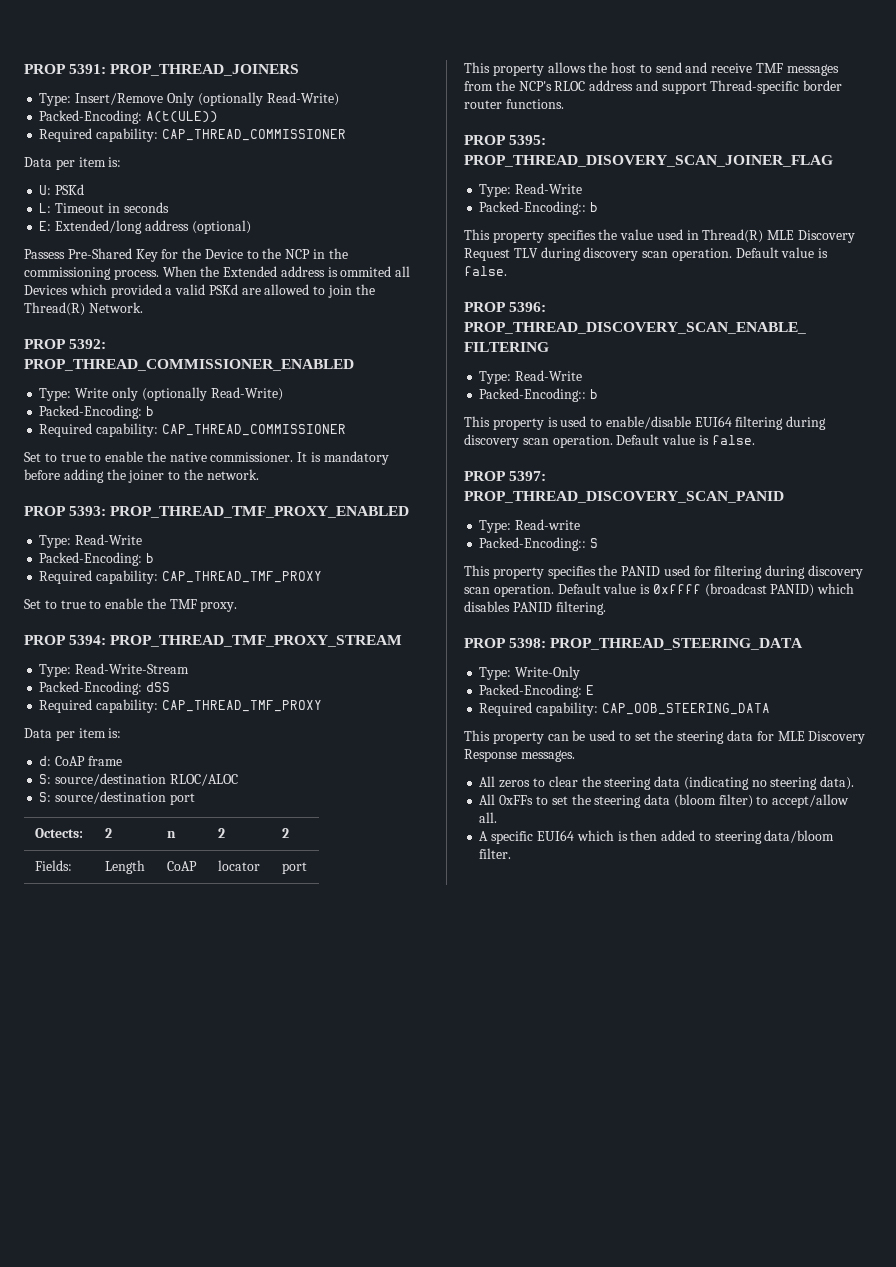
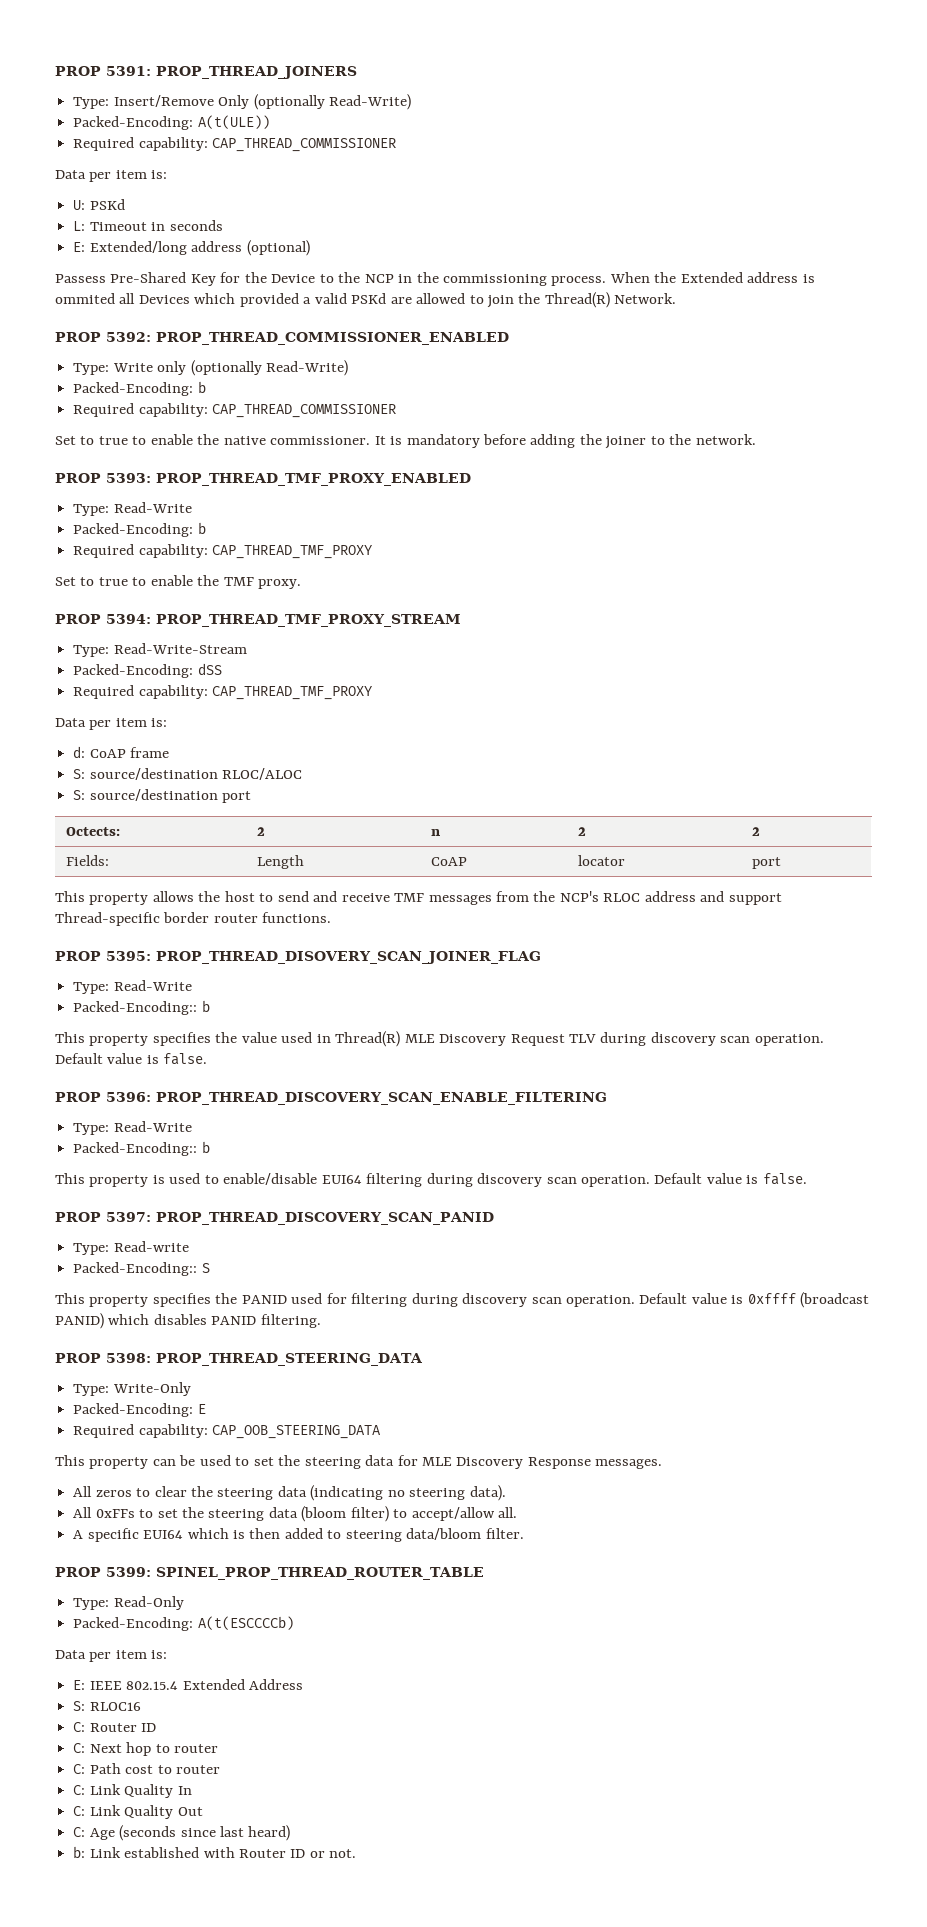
+ PROP 5399: SPINEL_PROP_THREAD_ROUTER_TABLE
+ Type: Read-Only
+ Packed-Encoding: A(t(ESCCCCb)
+ Data per item is:
+ E: IEEE 802.15.4 Extended Address
+ S: RLOC16
+ C: Router ID
+ C: Next hop to router
+ C: Path cost to router
+ C: Link Quality In
+ C: Link Quality Out
+ C: Age (seconds since last heard)
+ b: Link established with Router ID or not.

